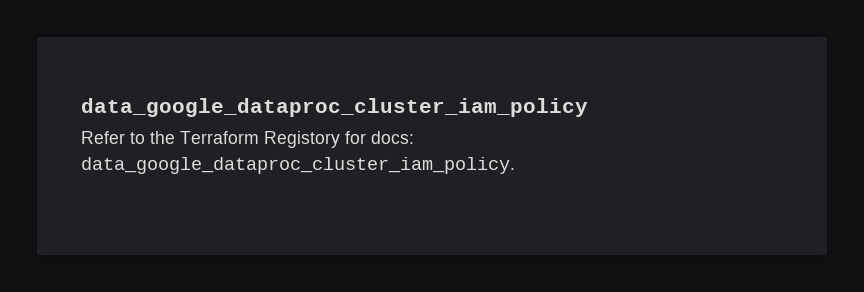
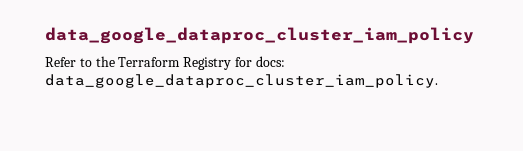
- Refer to the Terraform Registory for docs: data_google_dataproc_cluster_iam_policy.
+ Refer to the Terraform Registry for docs: data_google_dataproc_cluster_iam_policy.

